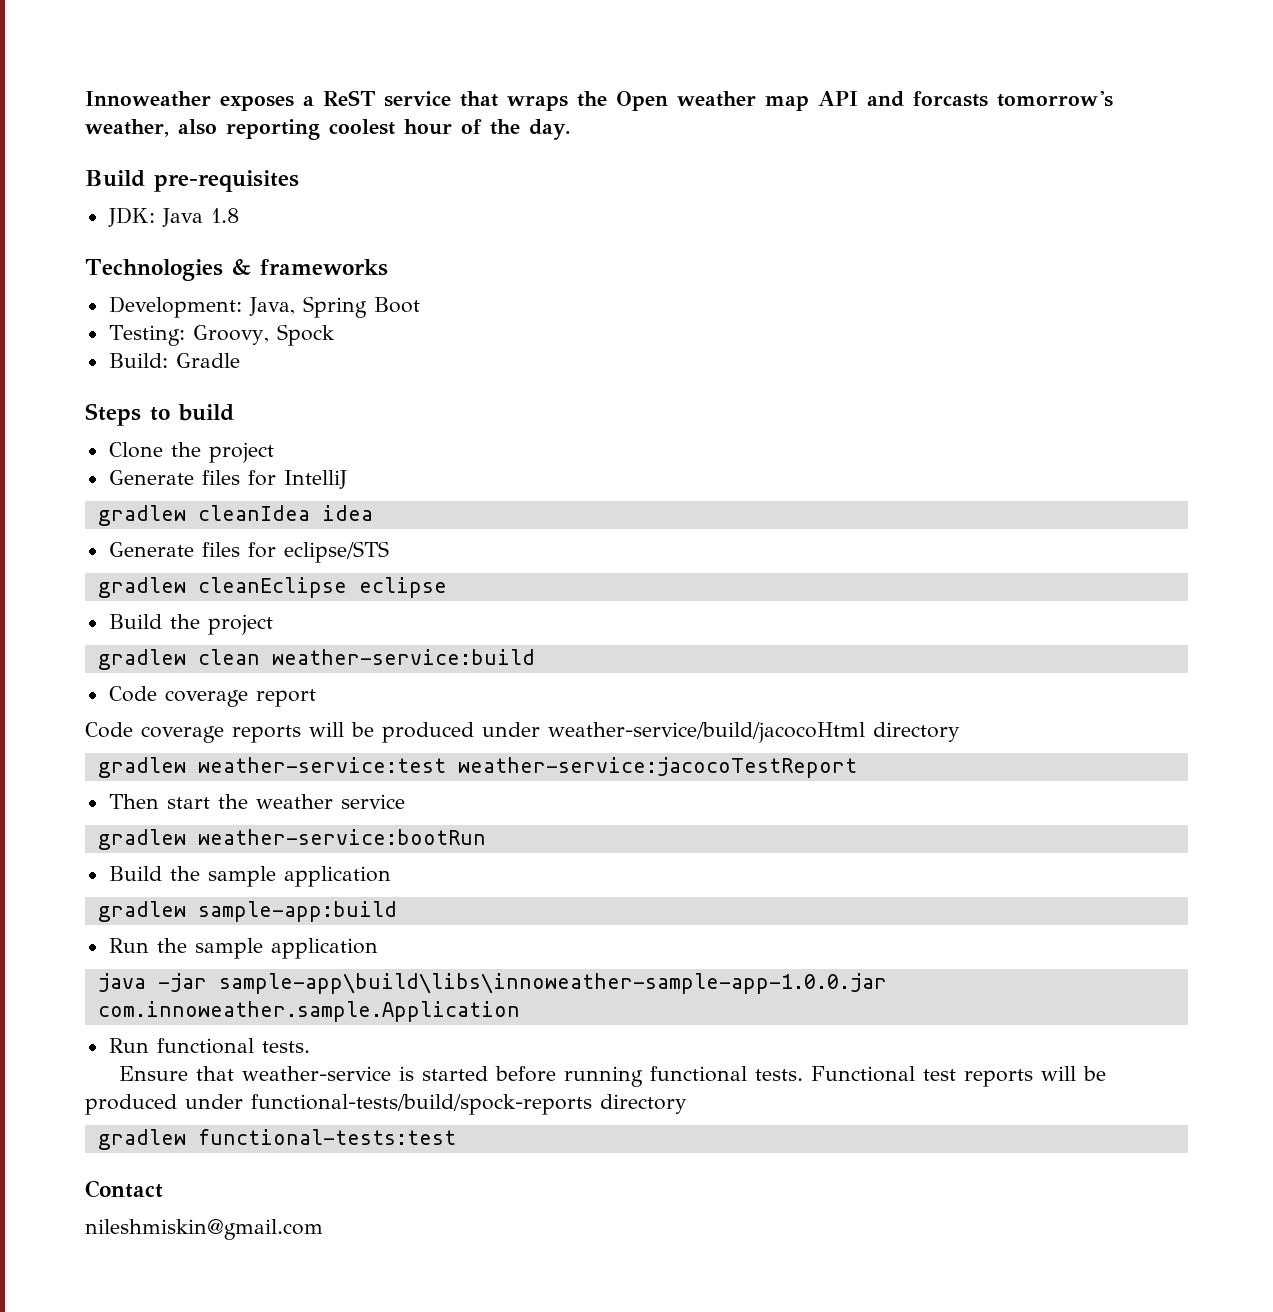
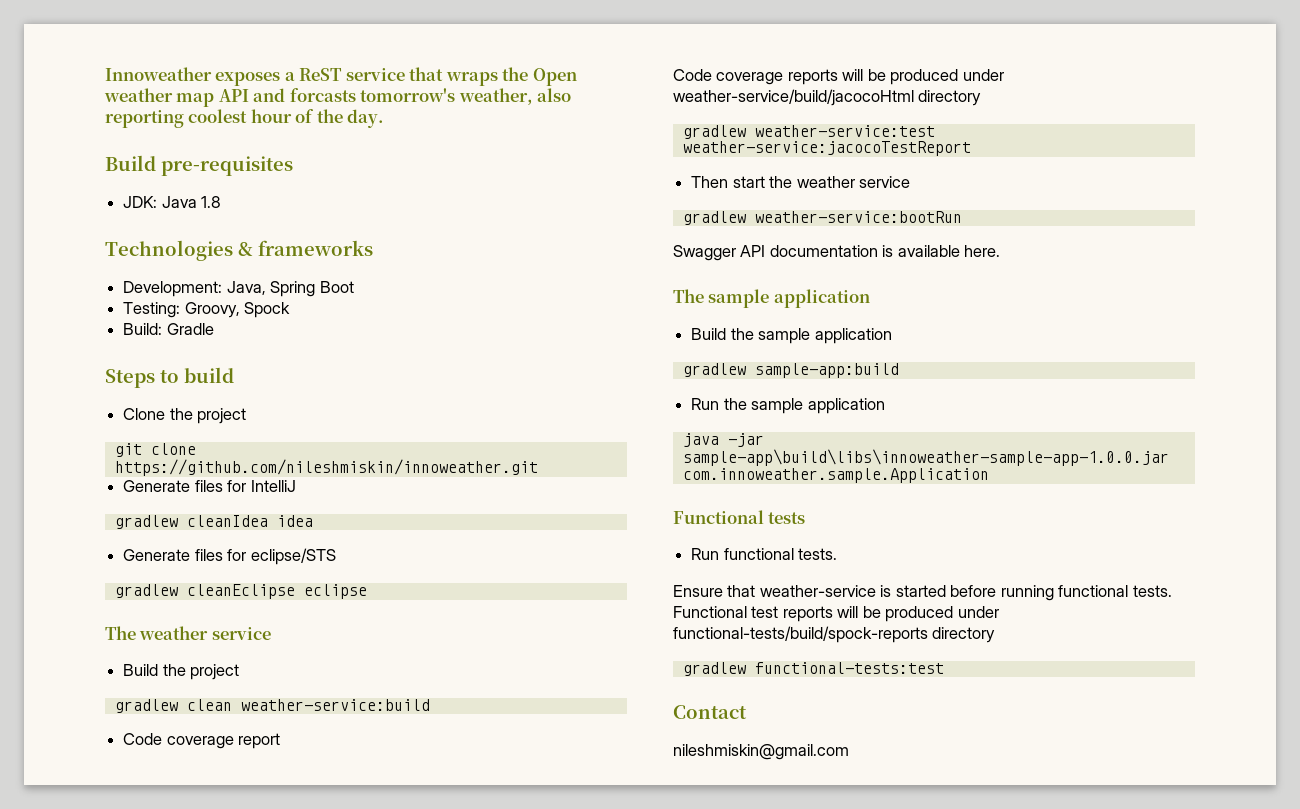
+ git clone https://github.com/nileshmiskin/innoweather.git
+ The weather service
+ Swagger API documentation is available here.
+ The sample application
+ Functional tests

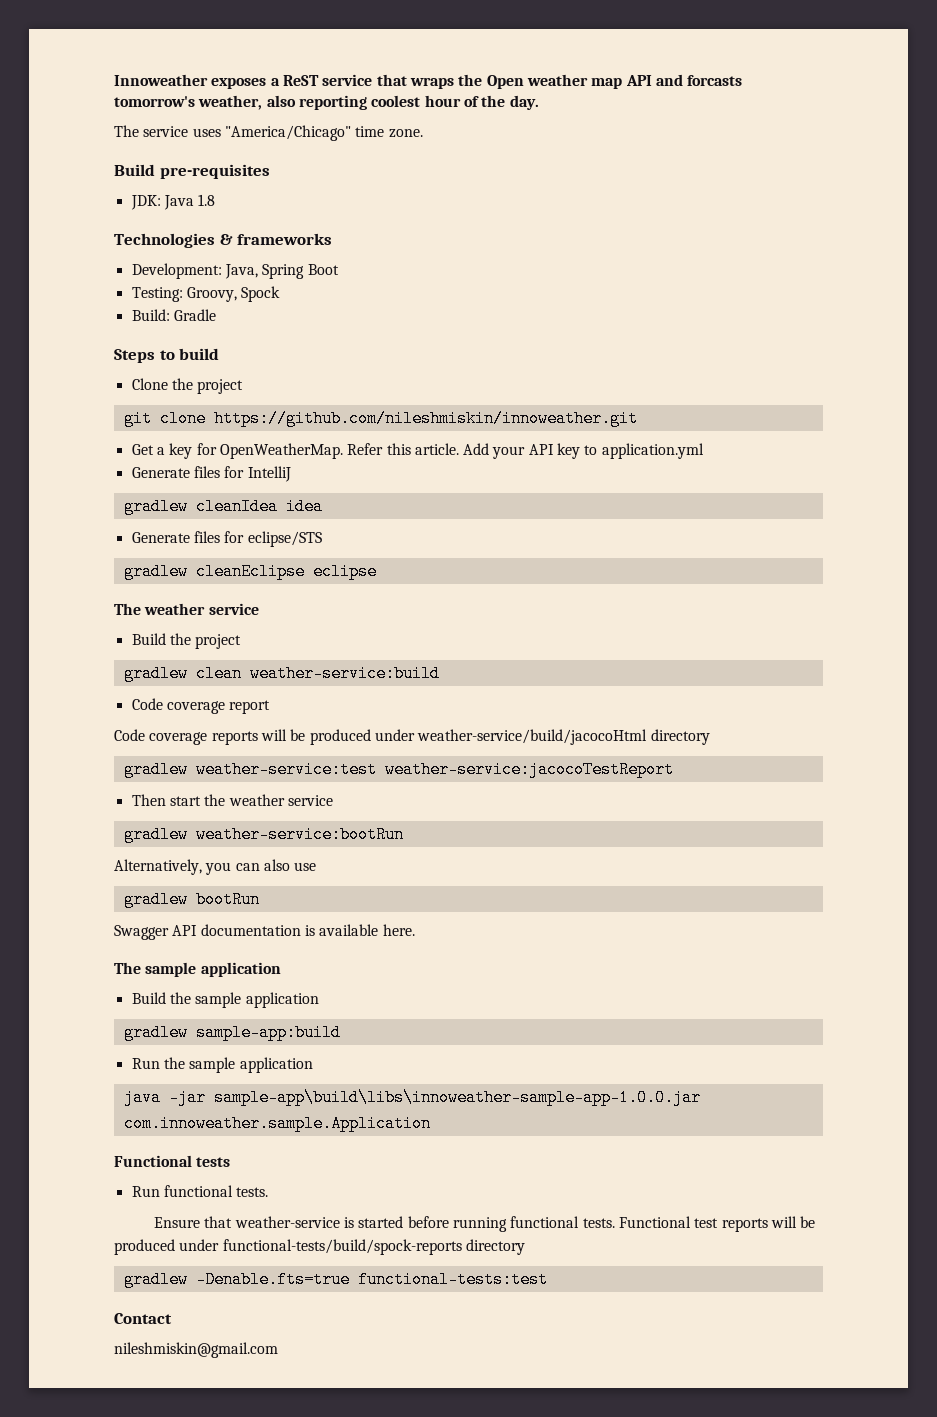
+ The service uses "America/Chicago" time zone.
+ Get a key for OpenWeatherMap. Refer this article. Add your API key to application.yml
+ Alternatively, you can also use
+ gradlew bootRun
- gradlew functional-tests:test
+ gradlew -Denable.fts=true functional-tests:test

